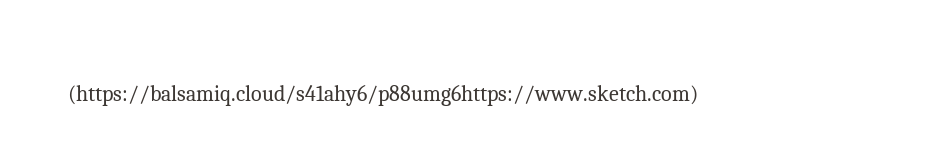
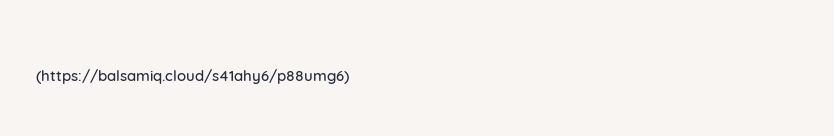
- (https://balsamiq.cloud/s41ahy6/p88umg6https://www.sketch.com)
+ (https://balsamiq.cloud/s41ahy6/p88umg6)

